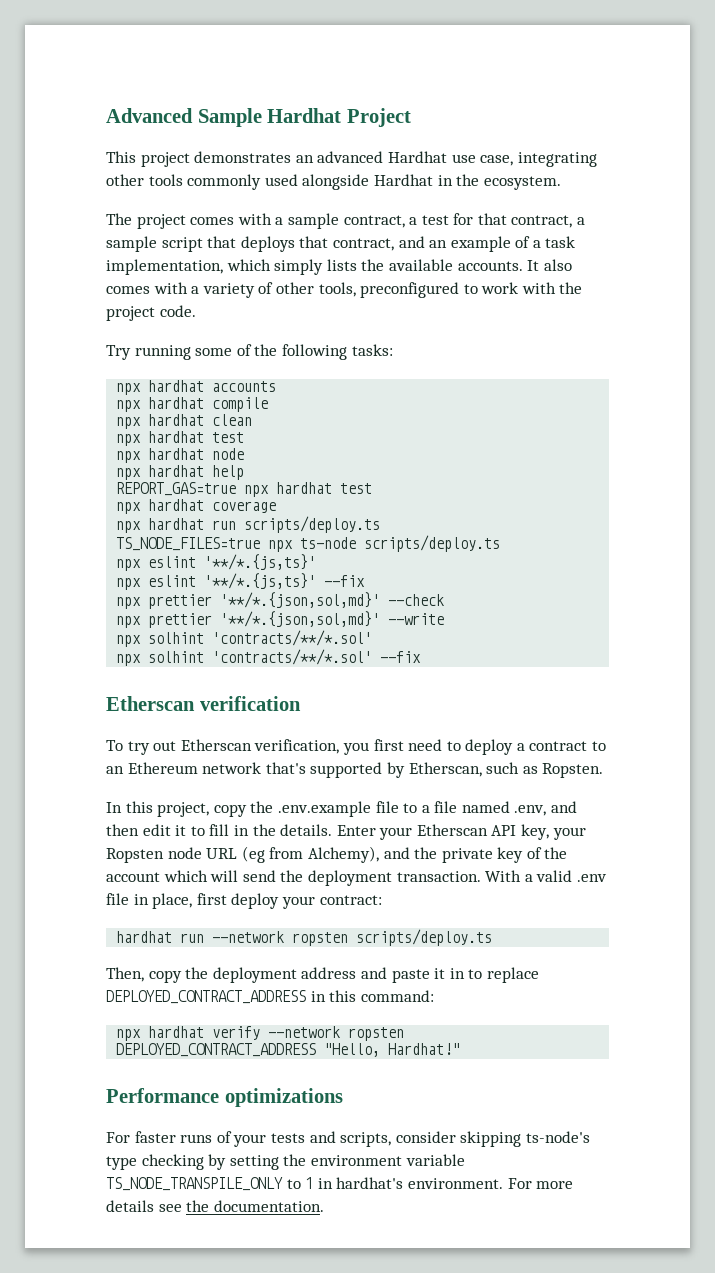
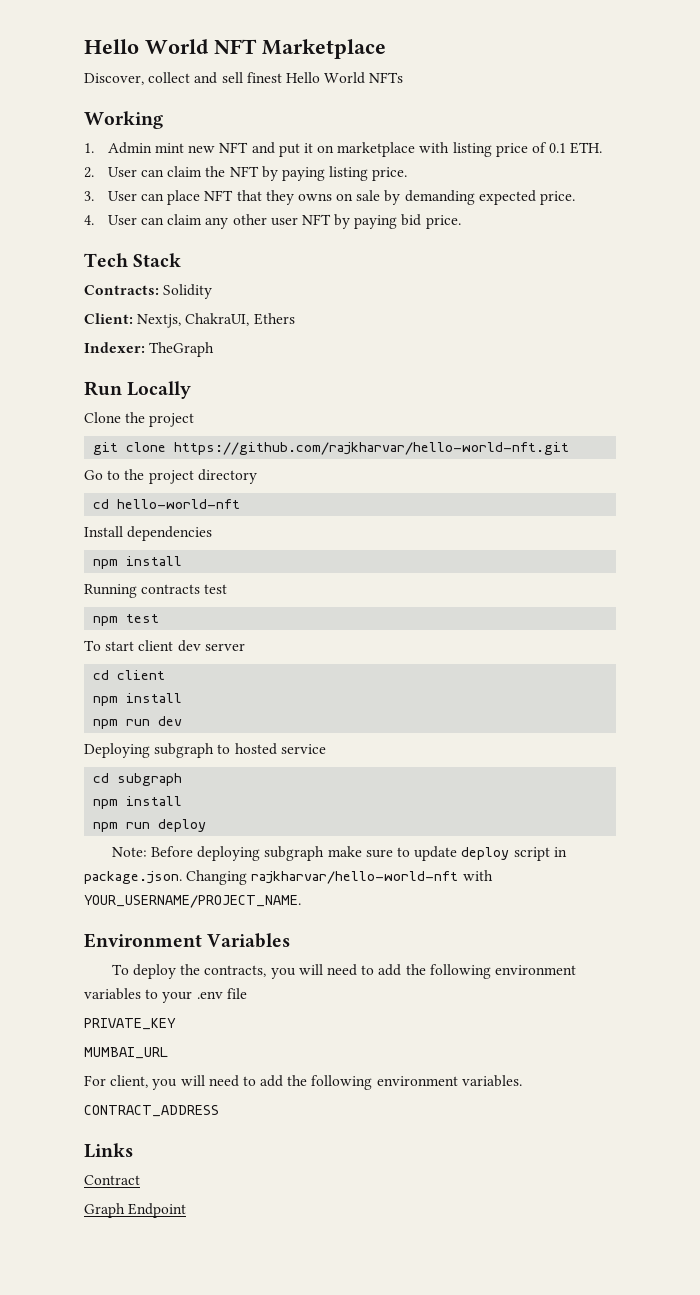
- Advanced Sample Hardhat Project
- This project demonstrates an advanced Hardhat use case, integrating other tools commonly used alongside Hardhat in the ecosystem.
- The project comes with a sample contract, a test for that contract, a sample script that deploys that contract, and an example of a task implementation, which simply lists the available accounts. It also comes with a variety of other tools, preconfigured to work with the project code.
- Try running some of the following tasks:
- npx hardhat accounts
- npx hardhat compile
- npx hardhat clean
- npx hardhat test
- npx hardhat node
- npx hardhat help
- REPORT_GAS=true npx hardhat test
- npx hardhat coverage
- npx hardhat run scripts/deploy.ts
- TS_NODE_FILES=true npx ts-node scripts/deploy.ts
- npx eslint '**/*.{js,ts}'
- npx eslint '**/*.{js,ts}' --fix
- npx prettier '**/*.{json,sol,md}' --check
- npx prettier '**/*.{json,sol,md}' --write
- npx solhint 'contracts/**/*.sol'
- npx solhint 'contracts/**/*.sol' --fix
- Etherscan verification
- To try out Etherscan verification, you first need to deploy a contract to an Ethereum network that's supported by Etherscan, such as Ropsten.
- In this project, copy the .env.example file to a file named .env, and then edit it to fill in the details. Enter your Etherscan API key, your Ropsten node URL (eg from Alchemy), and the private key of the account which will send the deployment transaction. With a valid .env file in place, first deploy your contract:
- hardhat run --network ropsten scripts/deploy.ts
- Then, copy the deployment address and paste it in to replace DEPLOYED_CONTRACT_ADDRESS in this command:
- npx hardhat verify --network ropsten DEPLOYED_CONTRACT_ADDRESS "Hello, Hardhat!"
- Performance optimizations
- For faster runs of your tests and scripts, consider skipping ts-node's type checking by setting the environment variable TS_NODE_TRANSPILE_ONLY to 1 in hardhat's environment. For more details see the documentation.
+ Hello World NFT Marketplace
+ Discover, collect and sell finest Hello World NFTs
+ Working
+ 1. Admin mint new NFT and put it on marketplace with listing price of 0.1 ETH.
+ 2. User can claim the NFT by paying listing price.
+ 3. User can place NFT that they owns on sale by demanding expected price.
+ 4. User can claim any other user NFT by paying bid price.
+ Tech Stack
+ Contracts: Solidity
+ Client: Nextjs, ChakraUI, Ethers
+ Indexer: TheGraph
+ Run Locally
+ Clone the project
+ git clone https://github.com/rajkharvar/hello-world-nft.git
+ Go to the project directory
+ cd hello-world-nft
+ Install dependencies
+ npm install
+ Running contracts test
+ npm test
+ To start client dev server
+ cd client
+ npm install
+ npm run dev
+ Deploying subgraph to hosted service
+ cd subgraph
+ npm install
+ npm run deploy
+ Note: Before deploying subgraph make sure to update deploy script in package.json. Changing rajkharvar/hello-world-nft with YOUR_USERNAME/PROJECT_NAME.
+ Environment Variables
+ To deploy the contracts, you will need to add the following environment variables to your .env file
+ PRIVATE_KEY
+ MUMBAI_URL
+ For client, you will need to add the following environment variables.
+ CONTRACT_ADDRESS
+ Links
+ Contract
+ Graph Endpoint

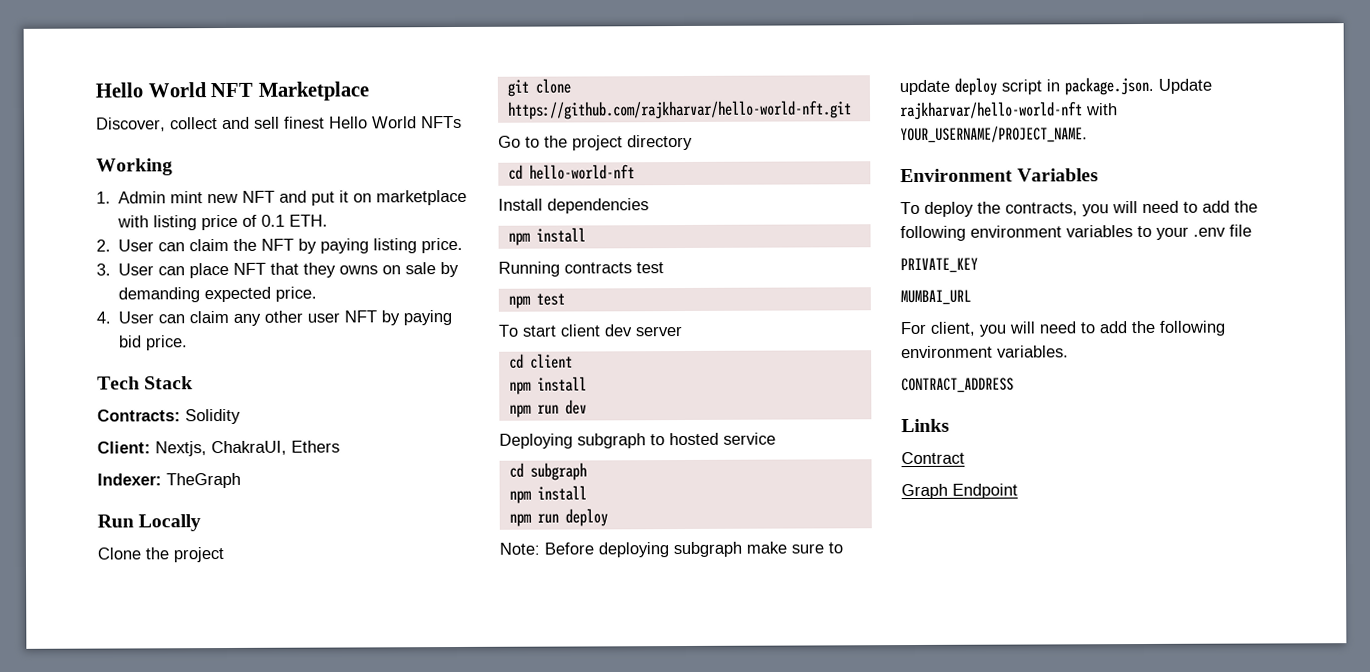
- Note: Before deploying subgraph make sure to update deploy script in package.json. Changing rajkharvar/hello-world-nft with YOUR_USERNAME/PROJECT_NAME.
+ Note: Before deploying subgraph make sure to update deploy script in package.json. Update rajkharvar/hello-world-nft with YOUR_USERNAME/PROJECT_NAME.

